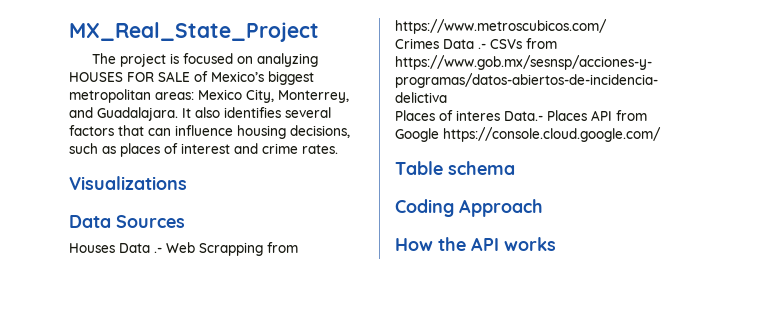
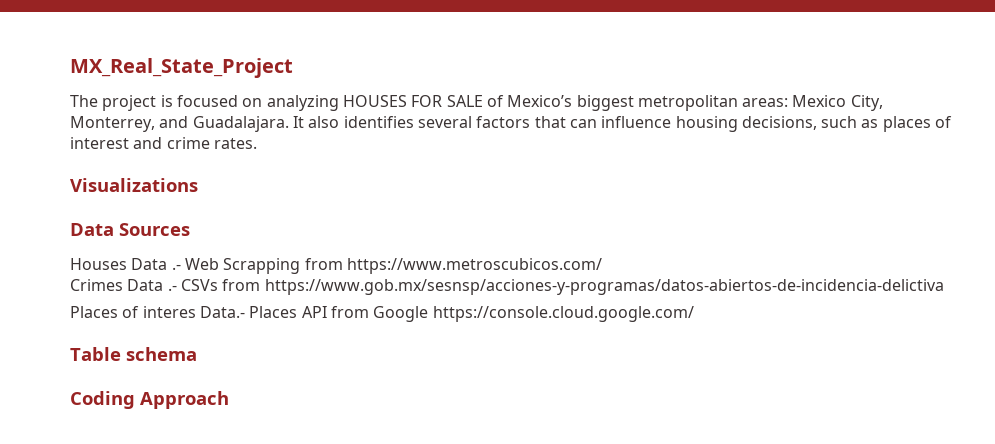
- How the API works

